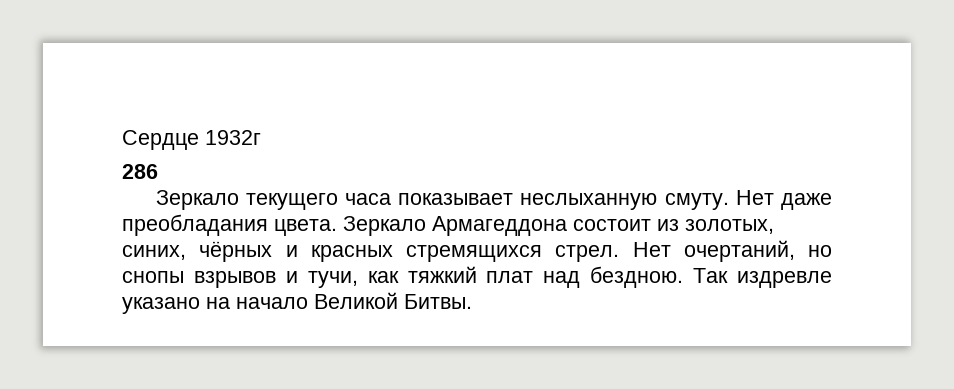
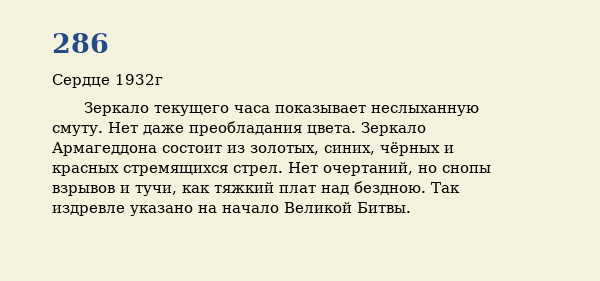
+ 286
- 286

